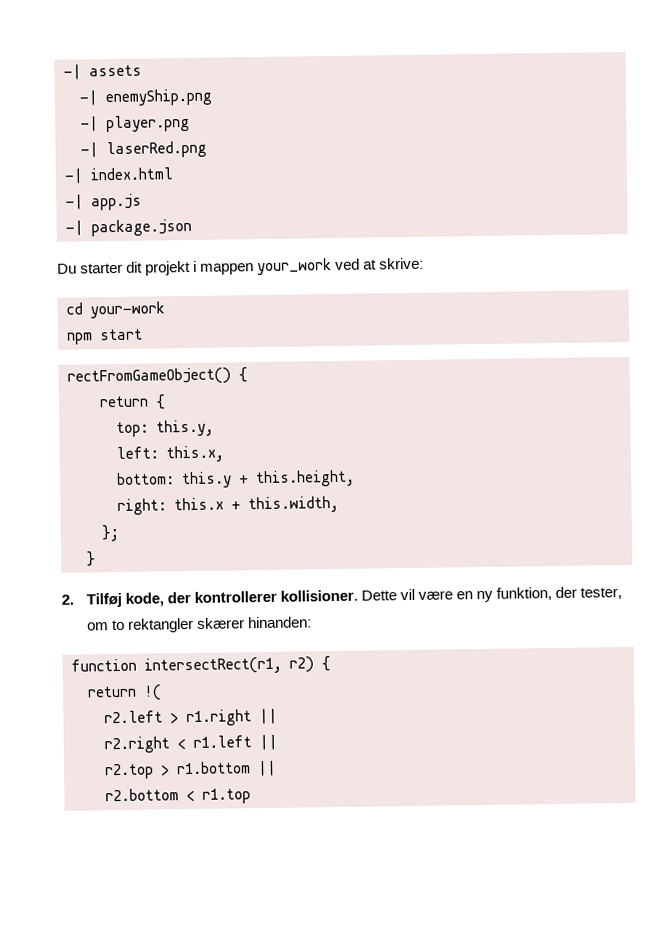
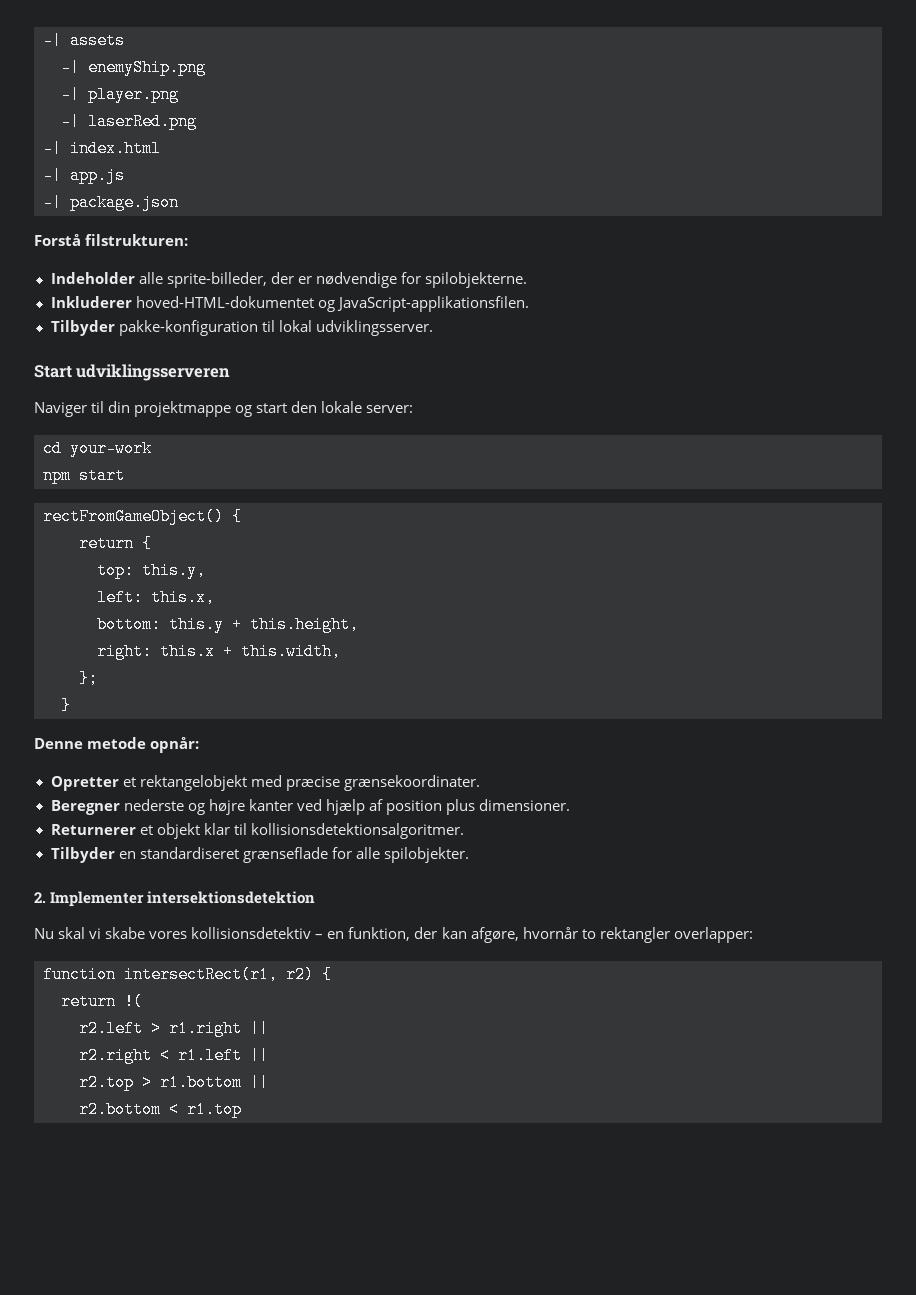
- Du starter dit projekt i mappen your_work ved at skrive:
+ Forstå filstrukturen:
+ Indeholder alle sprite-billeder, der er nødvendige for spilobjekterne.
+ Inkluderer hoved-HTML-dokumentet og JavaScript-applikationsfilen.
+ Tilbyder pakke-konfiguration til lokal udviklingsserver.
+ Start udviklingsserveren
+ Naviger til din projektmappe og start den lokale server:
- 2. Tilføj kode, der kontrollerer kollisioner. Dette vil være en ny funktion, der tester, om to rektangler skærer hinanden:
+ Denne metode opnår:
+ Opretter et rektangelobjekt med præcise grænsekoordinater.
+ Beregner nederste og højre kanter ved hjælp af position plus dimensioner.
+ Returnerer et objekt klar til kollisionsdetektionsalgoritmer.
+ Tilbyder en standardiseret grænseflade for alle spilobjekter.
+ 2. Implementer intersektionsdetektion
+ Nu skal vi skabe vores kollisionsdetektiv – en funktion, der kan afgøre, hvornår to rektangler overlapper:

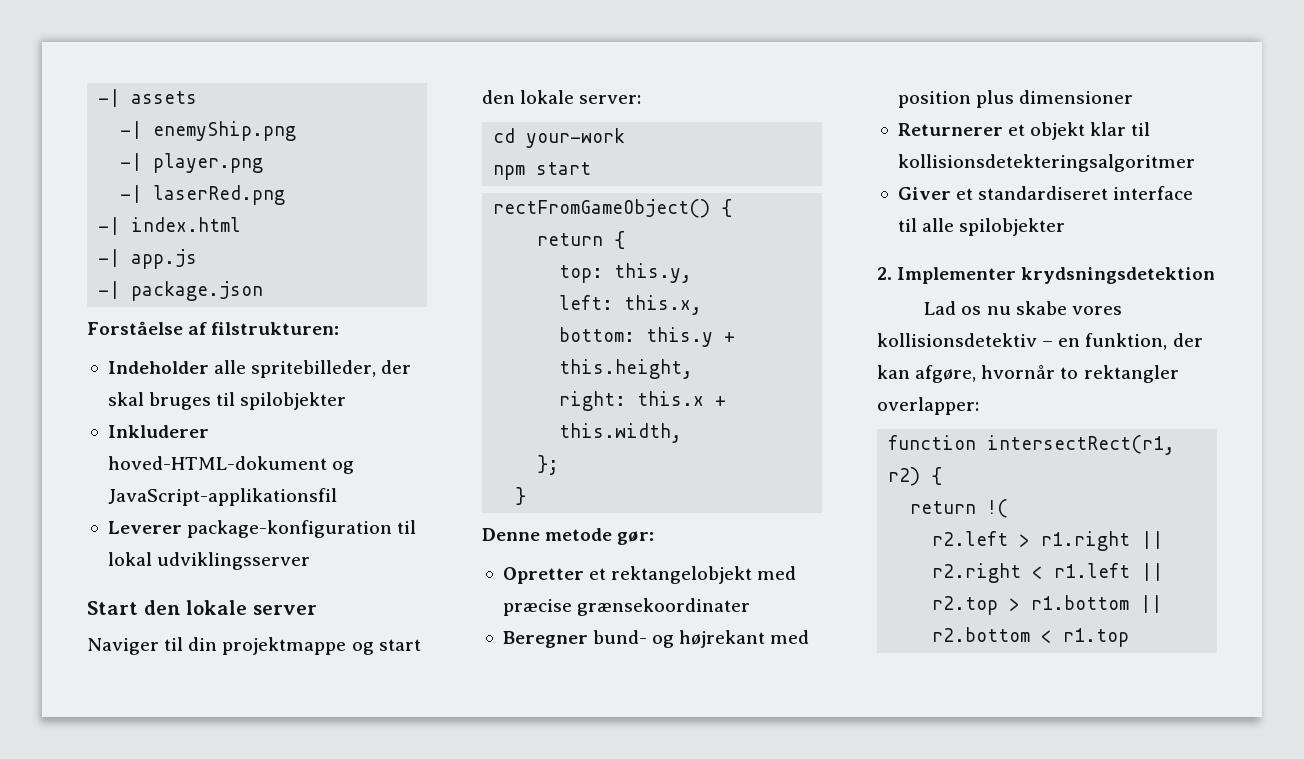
- Forstå filstrukturen:
+ Forståelse af filstrukturen:
- Indeholder alle sprite-billeder, der er nødvendige for spilobjekterne.
- Inkluderer hoved-HTML-dokumentet og JavaScript-applikationsfilen.
- Tilbyder pakke-konfiguration til lokal udviklingsserver.
+ Indeholder alle spritebilleder, der skal bruges til spilobjekter
+ Inkluderer hoved-HTML-dokument og JavaScript-applikationsfil
+ Leverer package-konfiguration til lokal udviklingsserver
- Start udviklingsserveren
+ Start den lokale server
- Denne metode opnår:
+ Denne metode gør:
- Opretter et rektangelobjekt med præcise grænsekoordinater.
+ Opretter et rektangelobjekt med præcise grænsekoordinater
- Beregner nederste og højre kanter ved hjælp af position plus dimensioner.
+ Beregner bund- og højrekant med position plus dimensioner
- Returnerer et objekt klar til kollisionsdetektionsalgoritmer.
- Tilbyder en standardiseret grænseflade for alle spilobjekter.
- 2. Implementer intersektionsdetektion
- Nu skal vi skabe vores kollisionsdetektiv – en funktion, der kan afgøre, hvornår to rektangler overlapper:
+ Returnerer et objekt klar til kollisionsdetekteringsalgoritmer
+ Giver et standardiseret interface til alle spilobjekter
+ 2. Implementer krydsningsdetektion
+ Lad os nu skabe vores kollisionsdetektiv – en funktion, der kan afgøre, hvornår to rektangler overlapper:

